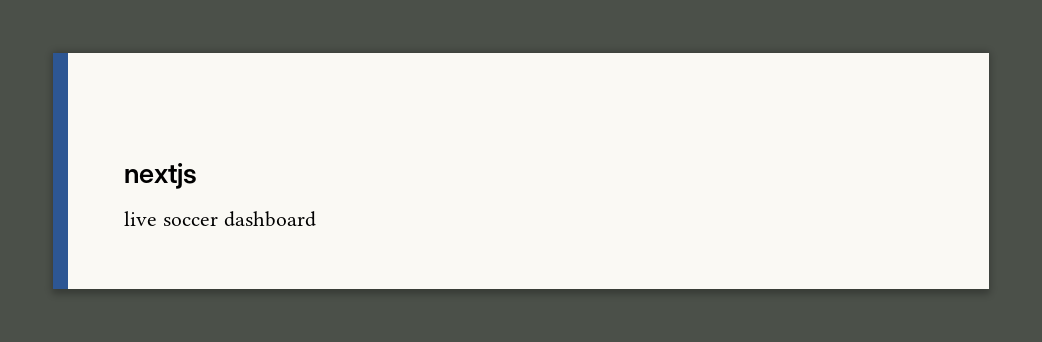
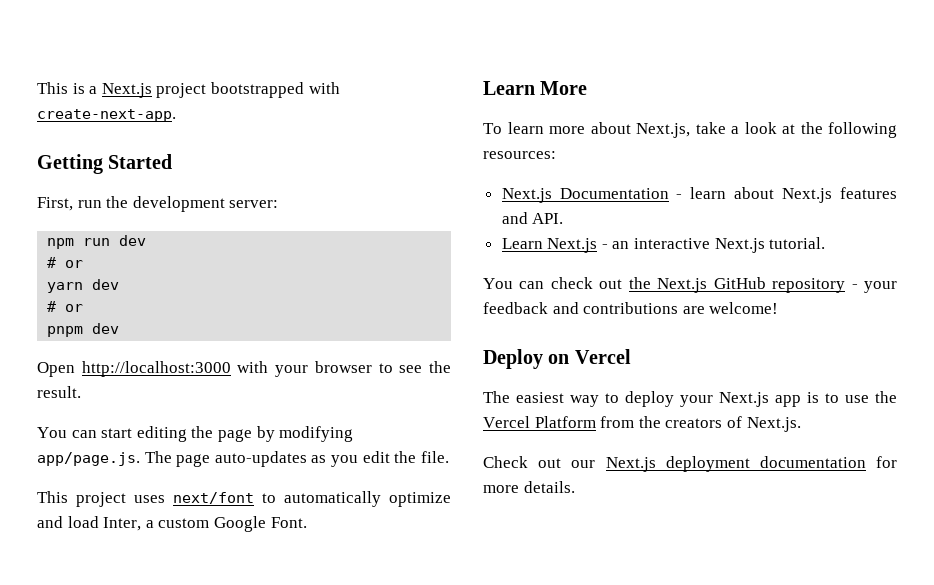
- nextjs
- live soccer dashboard
+ This is a Next.js project bootstrapped with create-next-app.
+ Getting Started
+ First, run the development server:
+ npm run dev
+ # or
+ yarn dev
+ # or
+ pnpm dev
+ Open http://localhost:3000 with your browser to see the result.
+ You can start editing the page by modifying app/page.js. The page auto-updates as you edit the file.
+ This project uses next/font to automatically optimize and load Inter, a custom Google Font.
+ Learn More
+ To learn more about Next.js, take a look at the following resources:
+ Next.js Documentation - learn about Next.js features and API.
+ Learn Next.js - an interactive Next.js tutorial.
+ You can check out the Next.js GitHub repository - your feedback and contributions are welcome!
+ Deploy on Vercel
+ The easiest way to deploy your Next.js app is to use the Vercel Platform from the creators of Next.js.
+ Check out our Next.js deployment documentation for more details.

